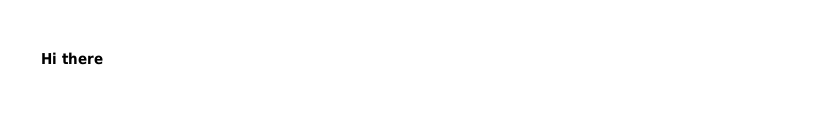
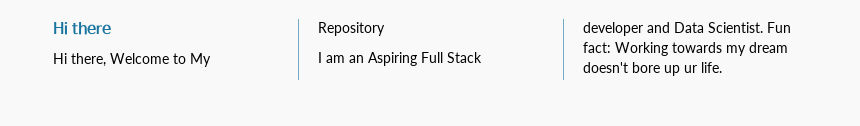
+ Hi there, Welcome to My Repository
+ I am an Aspiring Full Stack developer and Data Scientist. Fun fact: Working towards my dream doesn't bore up ur life.

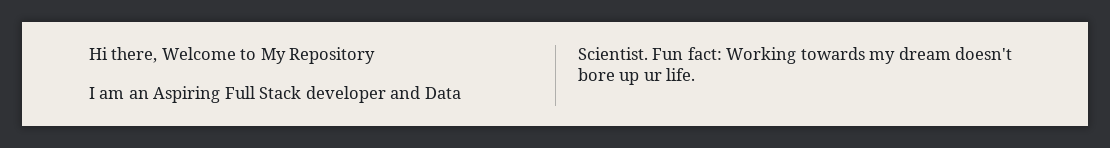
- Hi there

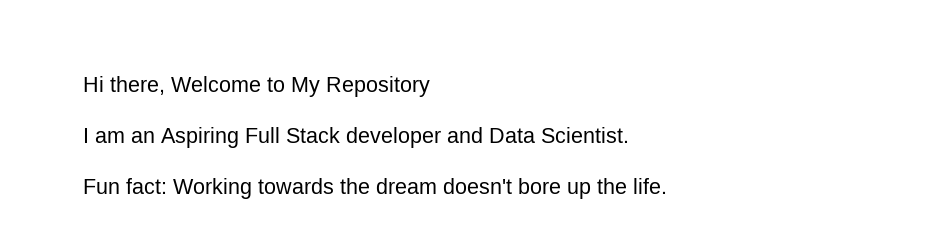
- I am an Aspiring Full Stack developer and Data Scientist. Fun fact: Working towards my dream doesn't bore up ur life.
+ I am an Aspiring Full Stack developer and Data Scientist.
+ Fun fact: Working towards the dream doesn't bore up the life.

